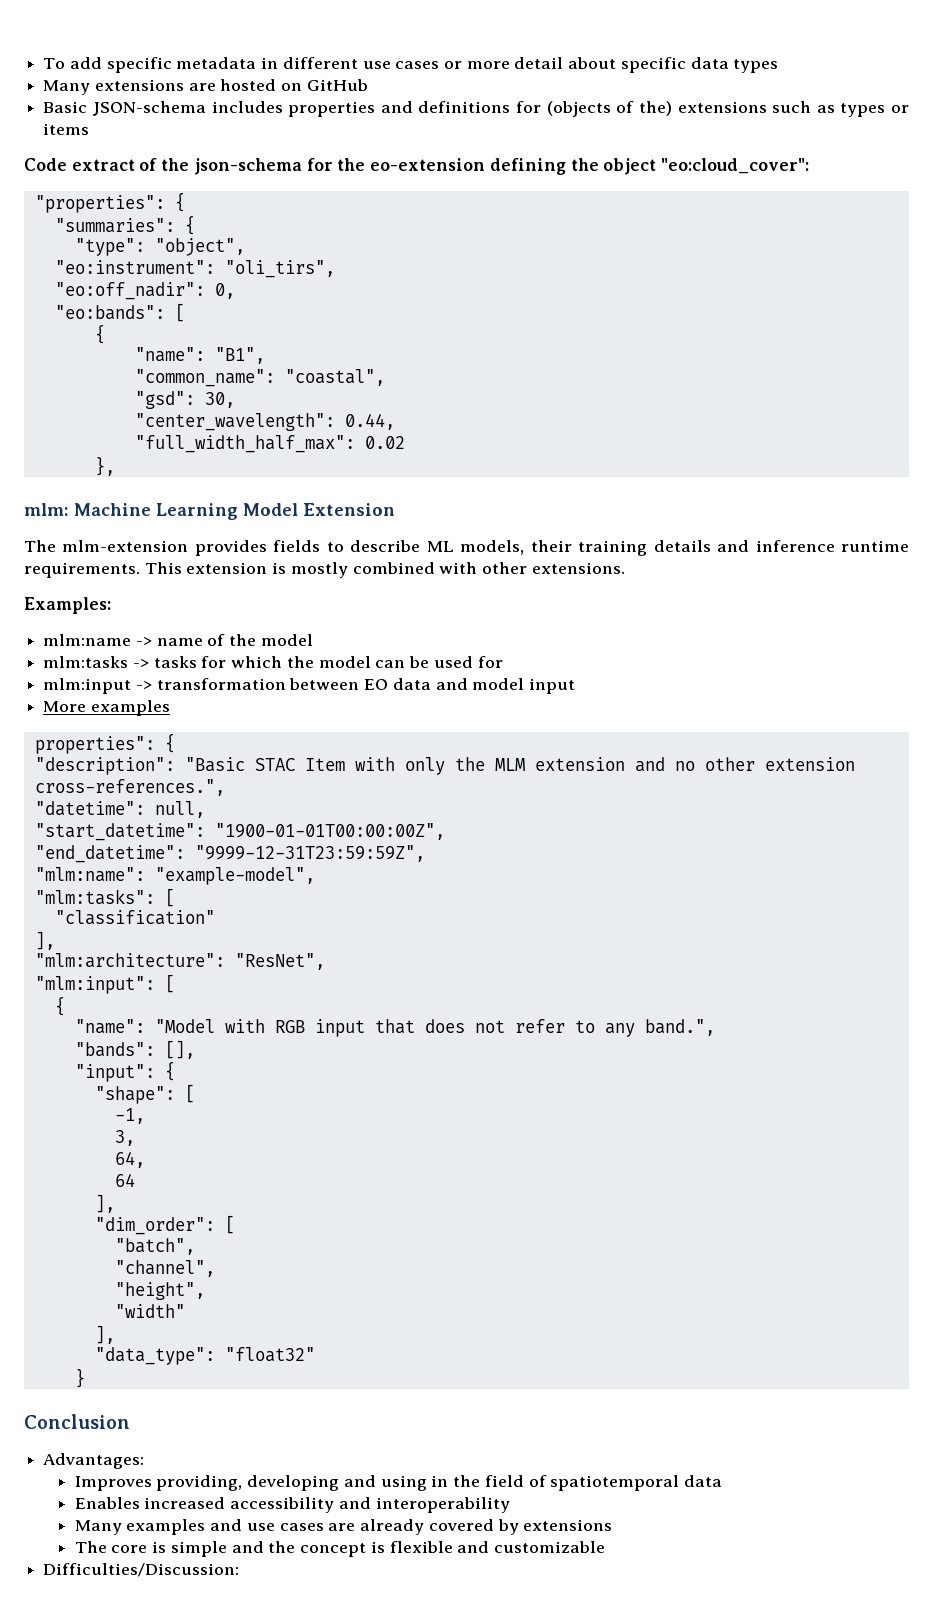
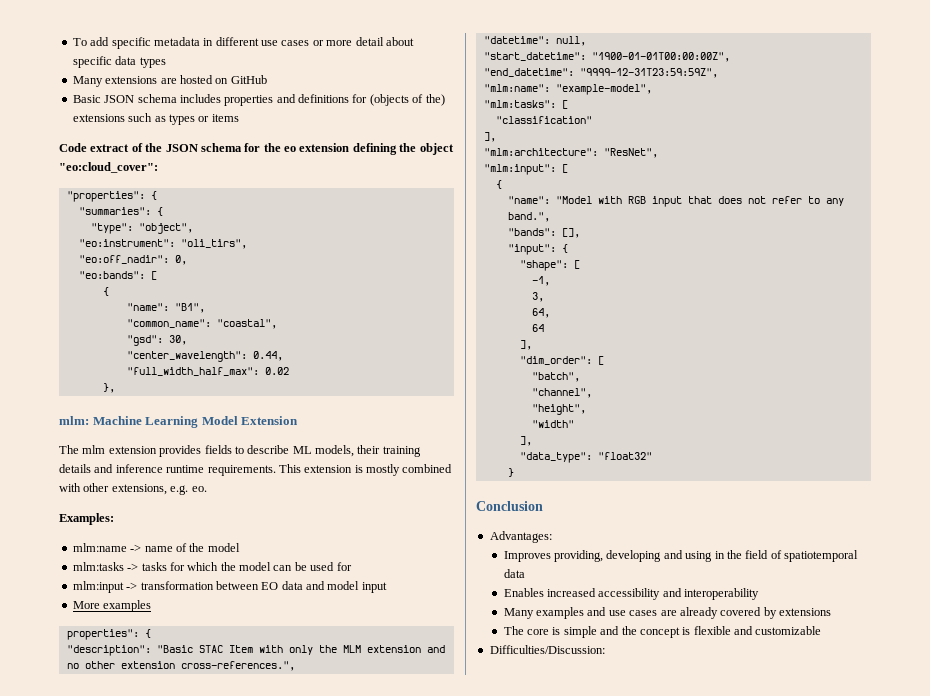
- Basic JSON-schema includes properties and definitions for (objects of the) extensions such as types or items
+ Basic JSON schema includes properties and definitions for (objects of the) extensions such as types or items
- Code extract of the json-schema for the eo-extension defining the object "eo:cloud_cover":
+ Code extract of the JSON schema for the eo extension defining the object "eo:cloud_cover":
- The mlm-extension provides fields to describe ML models, their training details and inference runtime requirements.
+ The mlm extension provides fields to describe ML models, their training details and inference runtime requirements.
- This extension is mostly combined with other extensions.
+ This extension is mostly combined with other extensions, e.g. eo.

